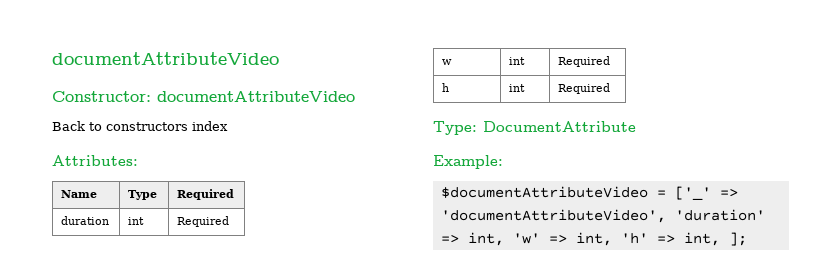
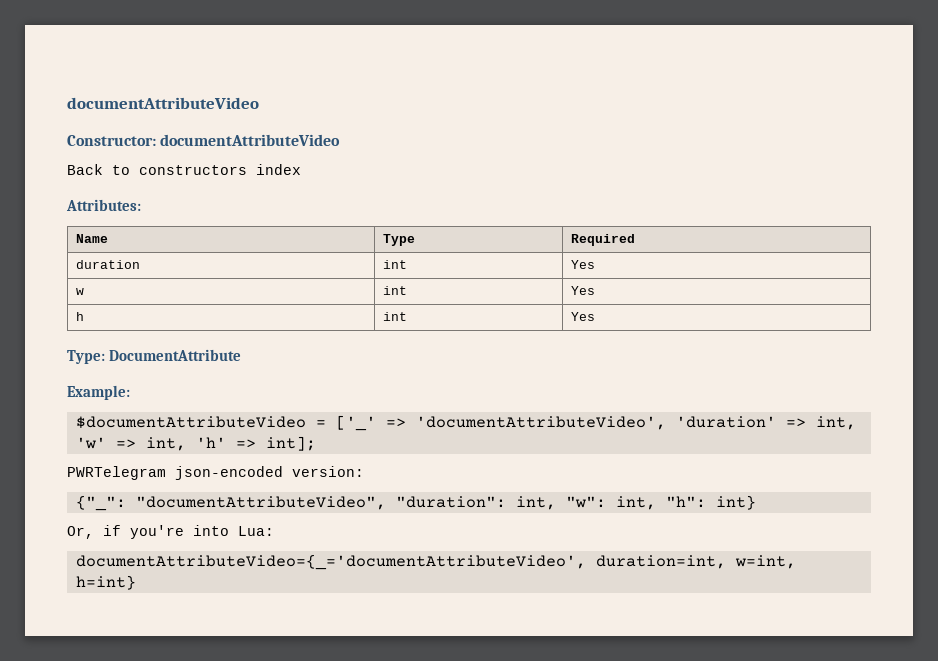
- duration | int | Required
+ duration | int | Yes
- w | int | Required
+ w | int | Yes
- h | int | Required
+ h | int | Yes
- $documentAttributeVideo = ['_' => 'documentAttributeVideo', 'duration' => int, 'w' => int, 'h' => int, ];
+ $documentAttributeVideo = ['_' => 'documentAttributeVideo', 'duration' => int, 'w' => int, 'h' => int];
+ PWRTelegram json-encoded version:
+ {"_": "documentAttributeVideo", "duration": int, "w": int, "h": int}
+ Or, if you're into Lua:
+ documentAttributeVideo={_='documentAttributeVideo', duration=int, w=int, h=int}

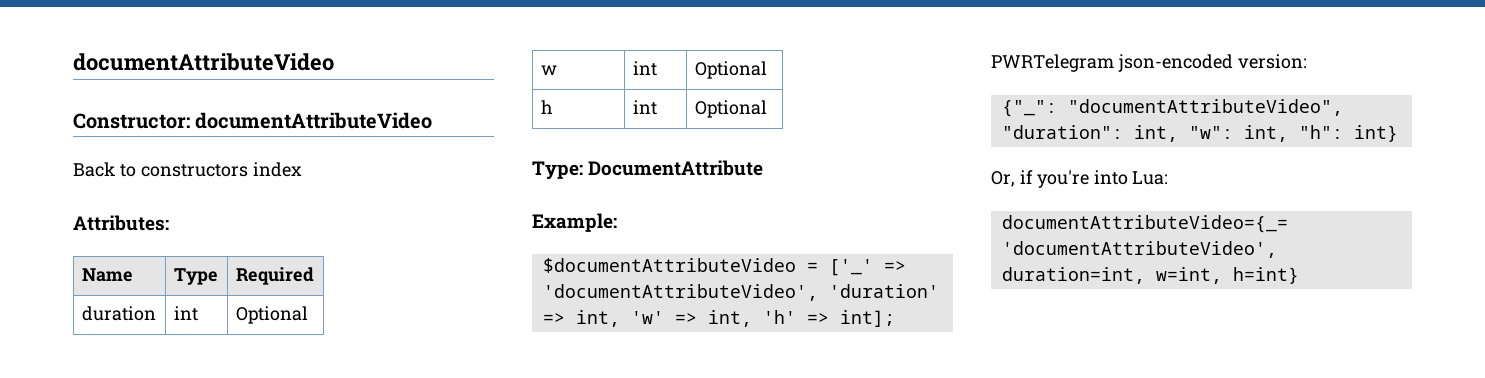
- duration | int | Yes
+ duration | int | Optional
- w | int | Yes
+ w | int | Optional
- h | int | Yes
+ h | int | Optional

